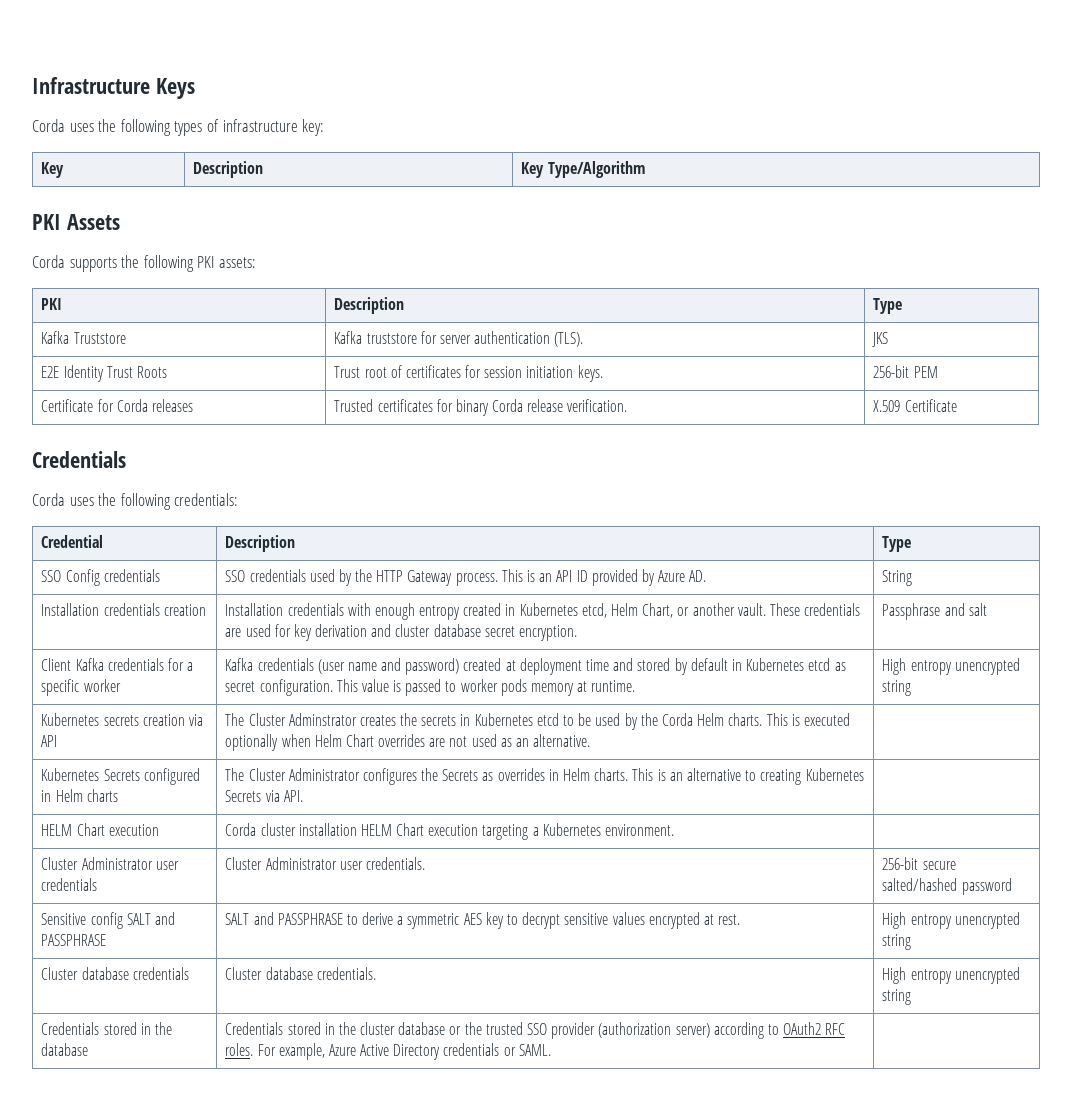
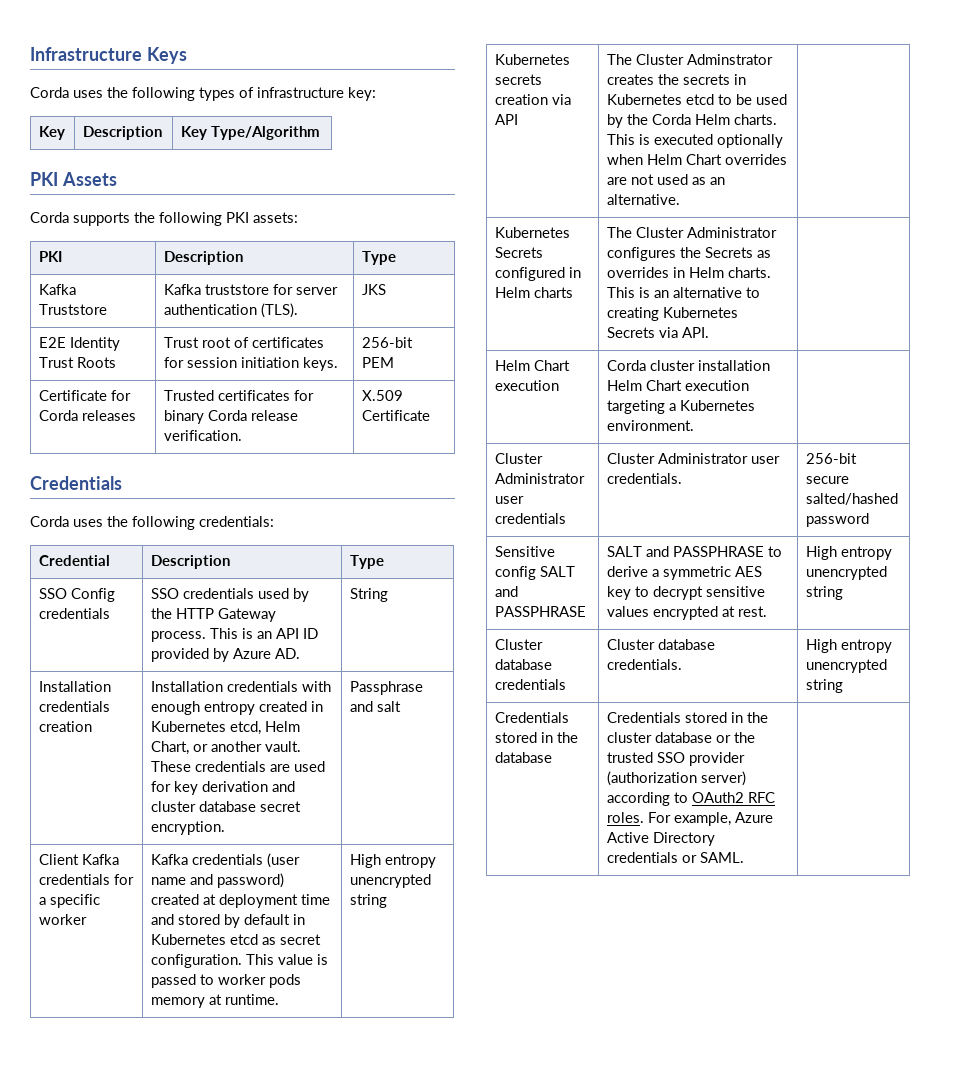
- HELM Chart execution | Corda cluster installation HELM Chart execution targeting a Kubernetes environment. |
+ Helm Chart execution | Corda cluster installation Helm Chart execution targeting a Kubernetes environment. |

